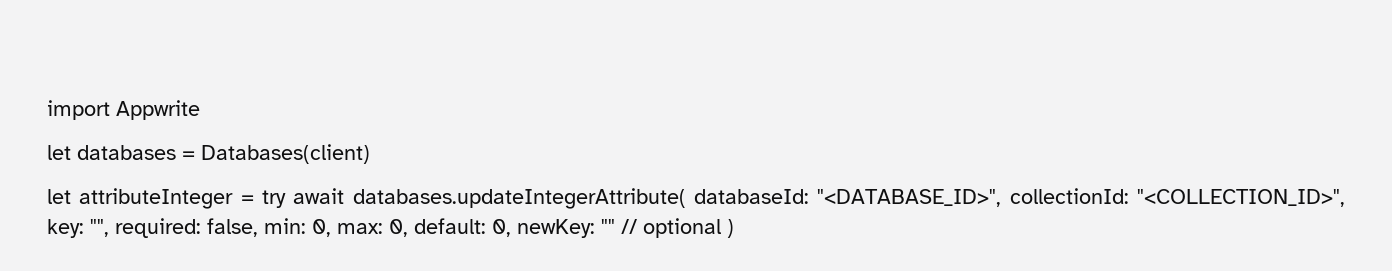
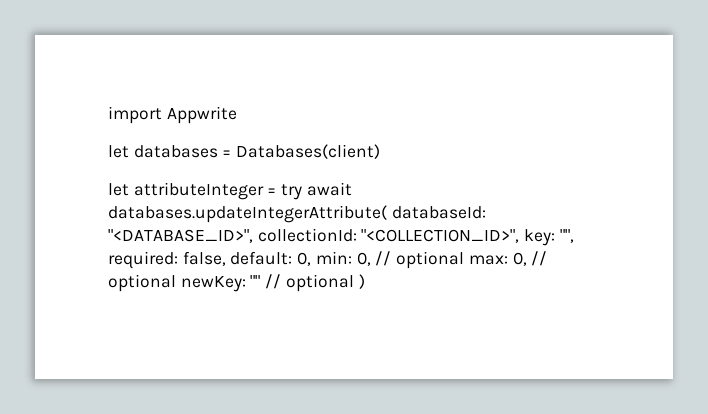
- let attributeInteger = try await databases.updateIntegerAttribute( databaseId: "<DATABASE_ID>", collectionId: "<COLLECTION_ID>", key: "", required: false, min: 0, max: 0, default: 0, newKey: "" // optional )
+ let attributeInteger = try await databases.updateIntegerAttribute( databaseId: "<DATABASE_ID>", collectionId: "<COLLECTION_ID>", key: "", required: false, default: 0, min: 0, // optional max: 0, // optional newKey: "" // optional )

